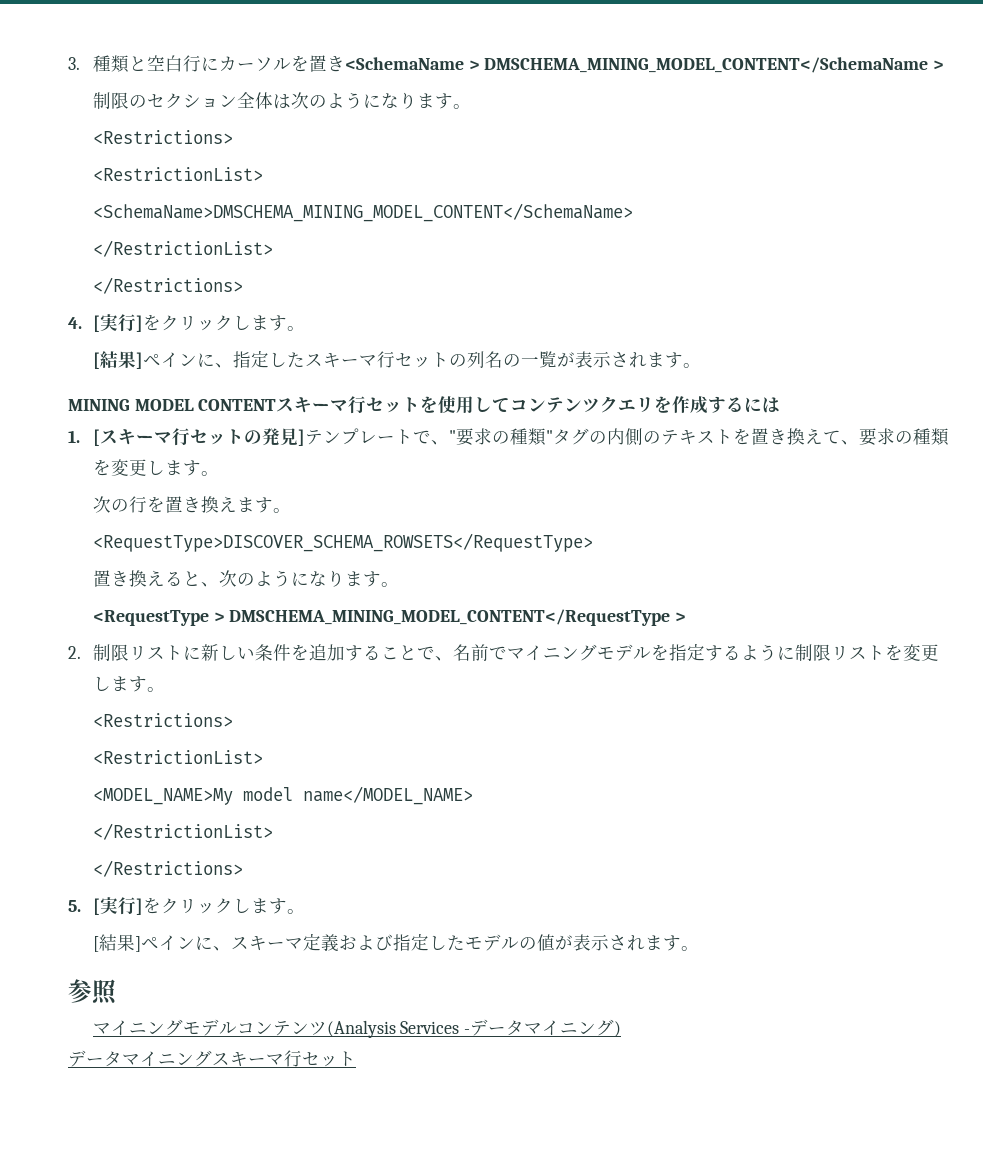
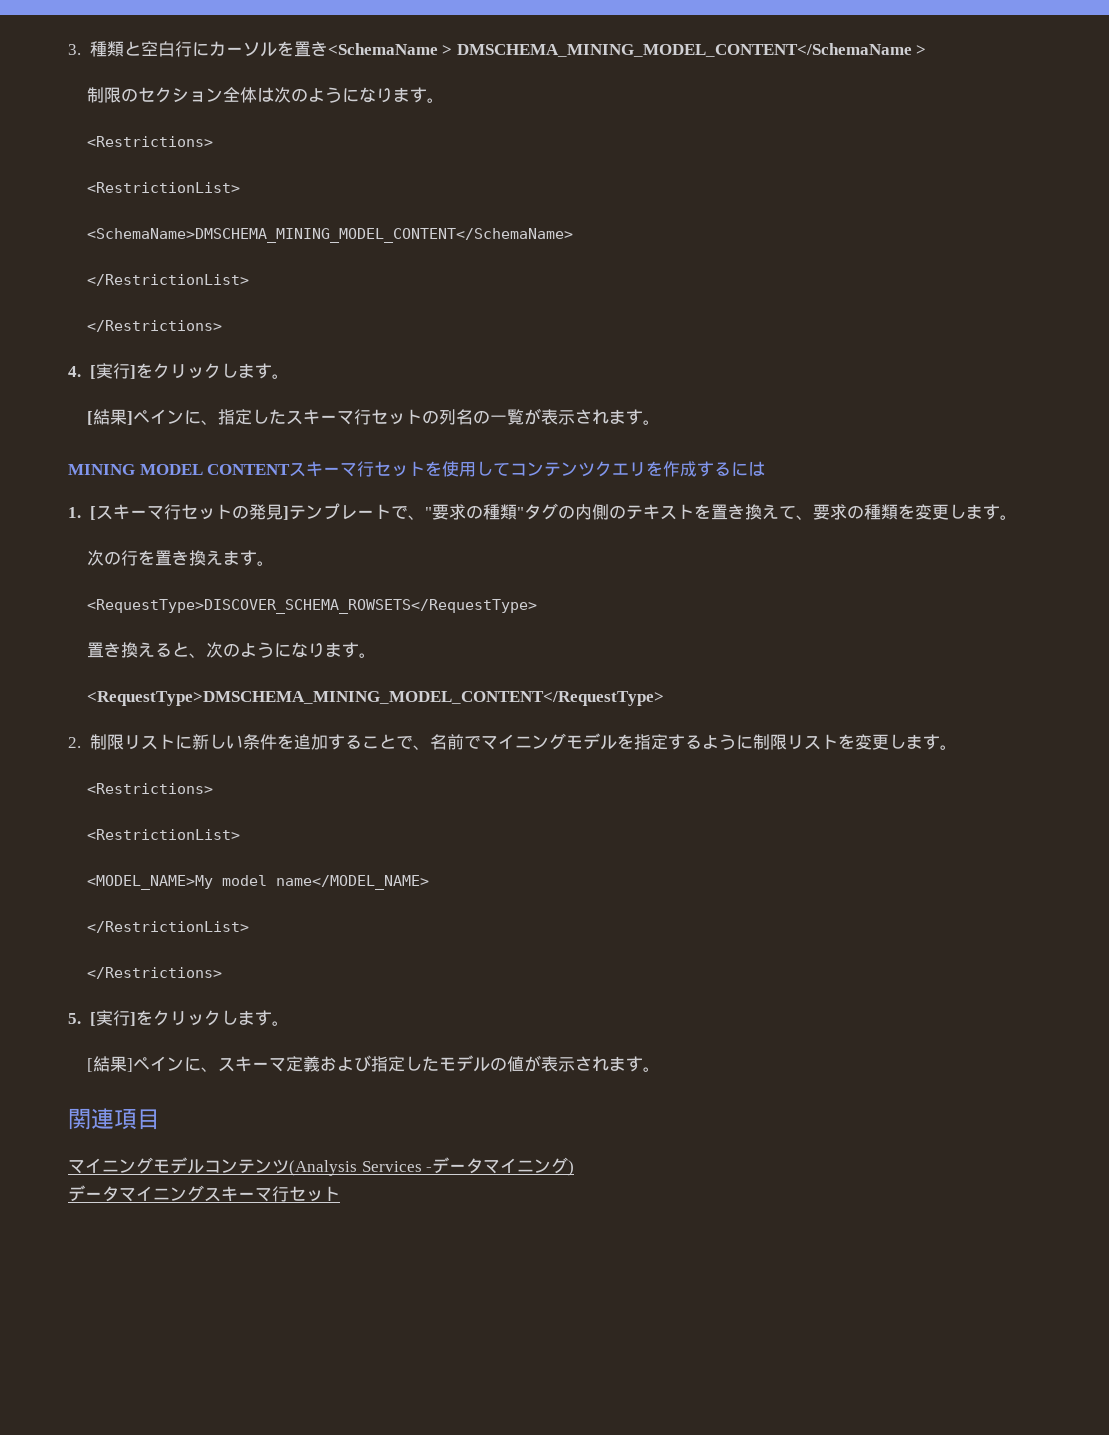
- <RequestType > DMSCHEMA_MINING_MODEL_CONTENT</RequestType >
+ <RequestType>DMSCHEMA_MINING_MODEL_CONTENT</RequestType>
- 参照
+ 関連項目

